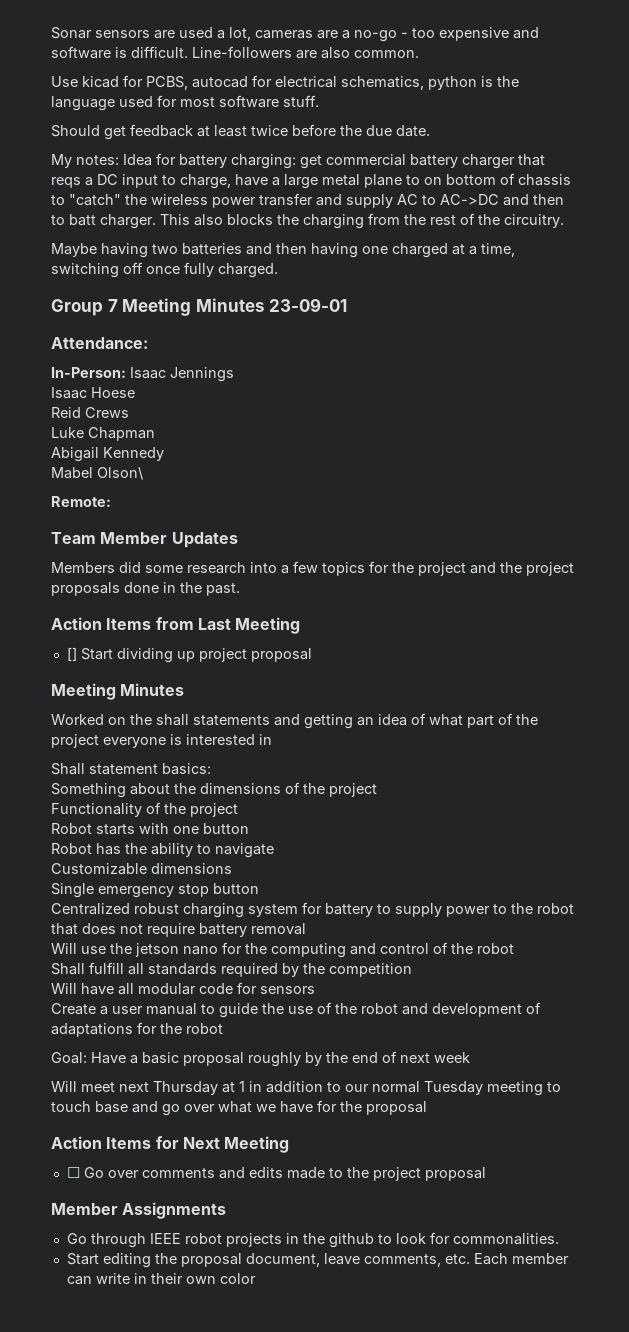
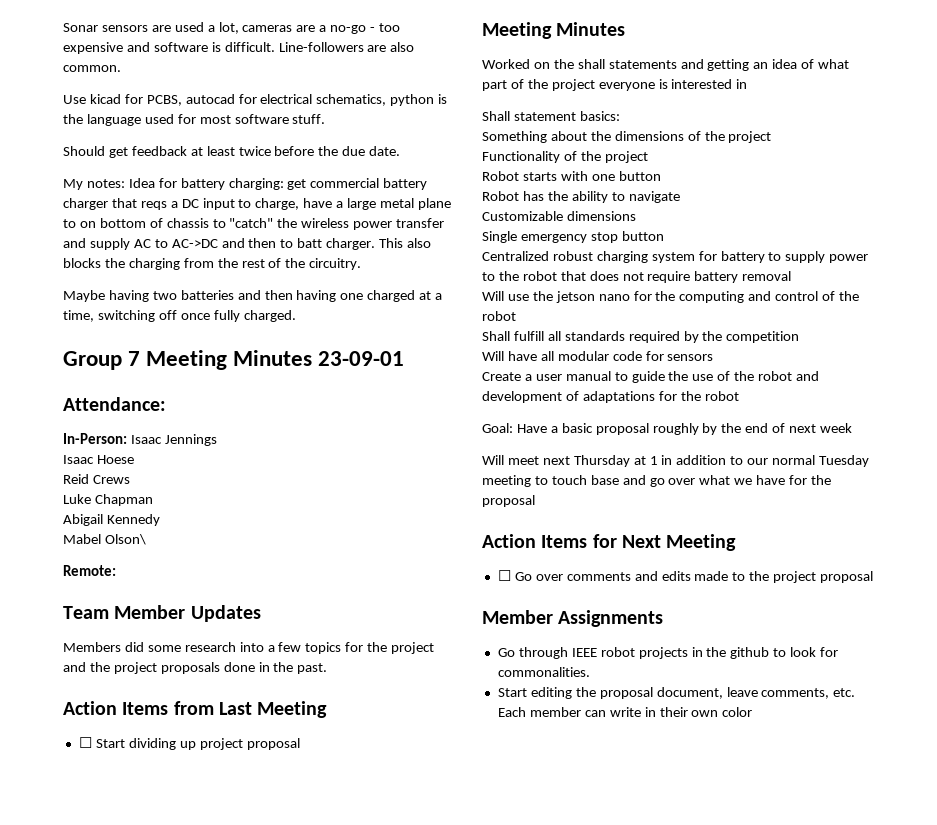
- [] Start dividing up project proposal
+ ☐ Start dividing up project proposal

